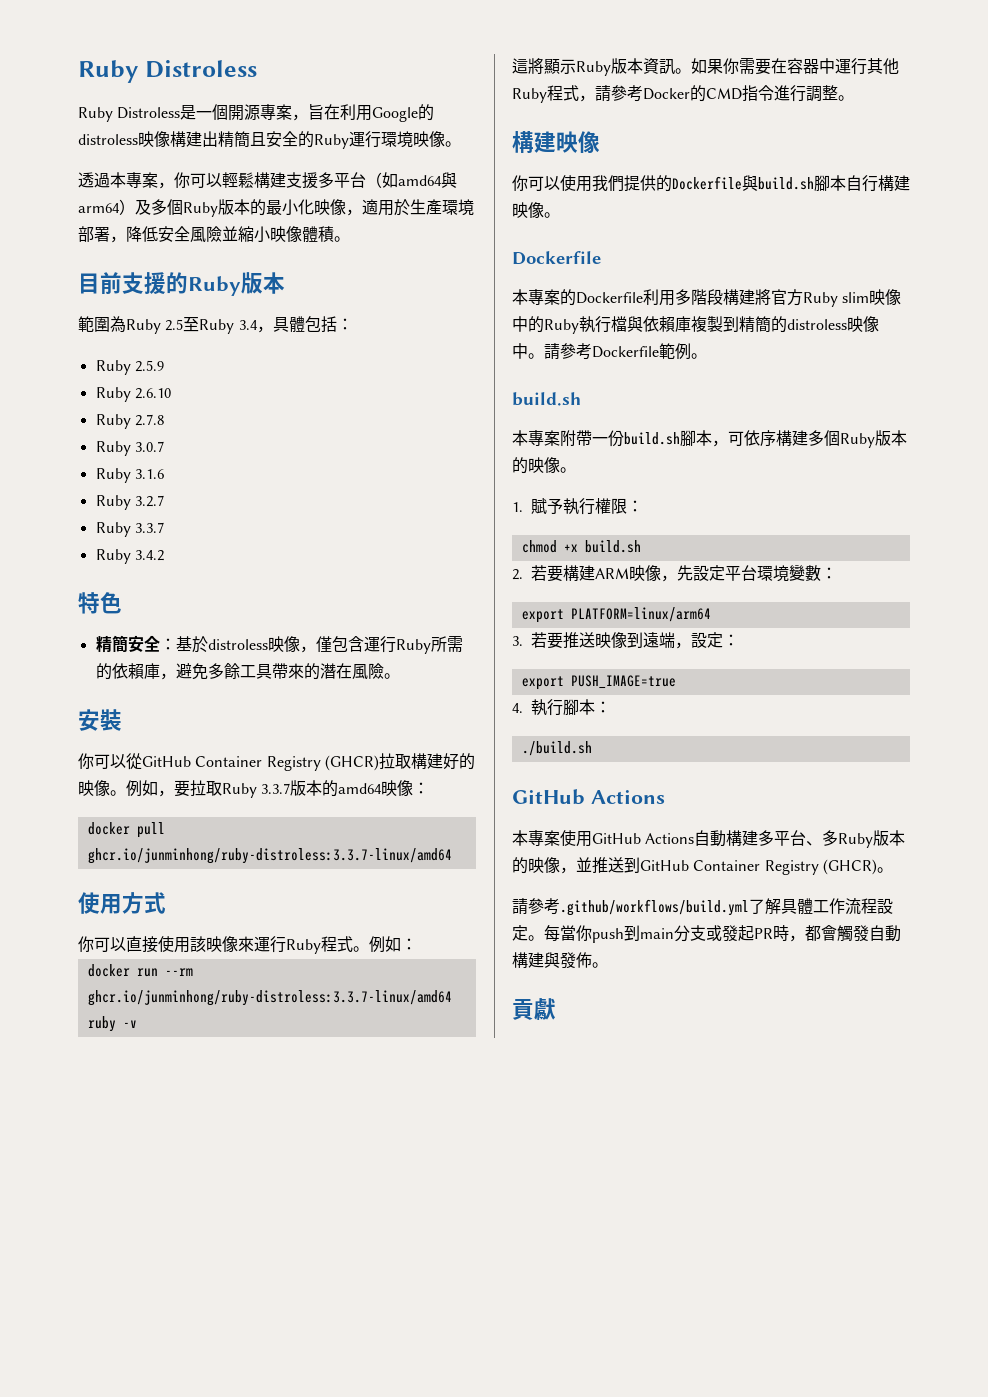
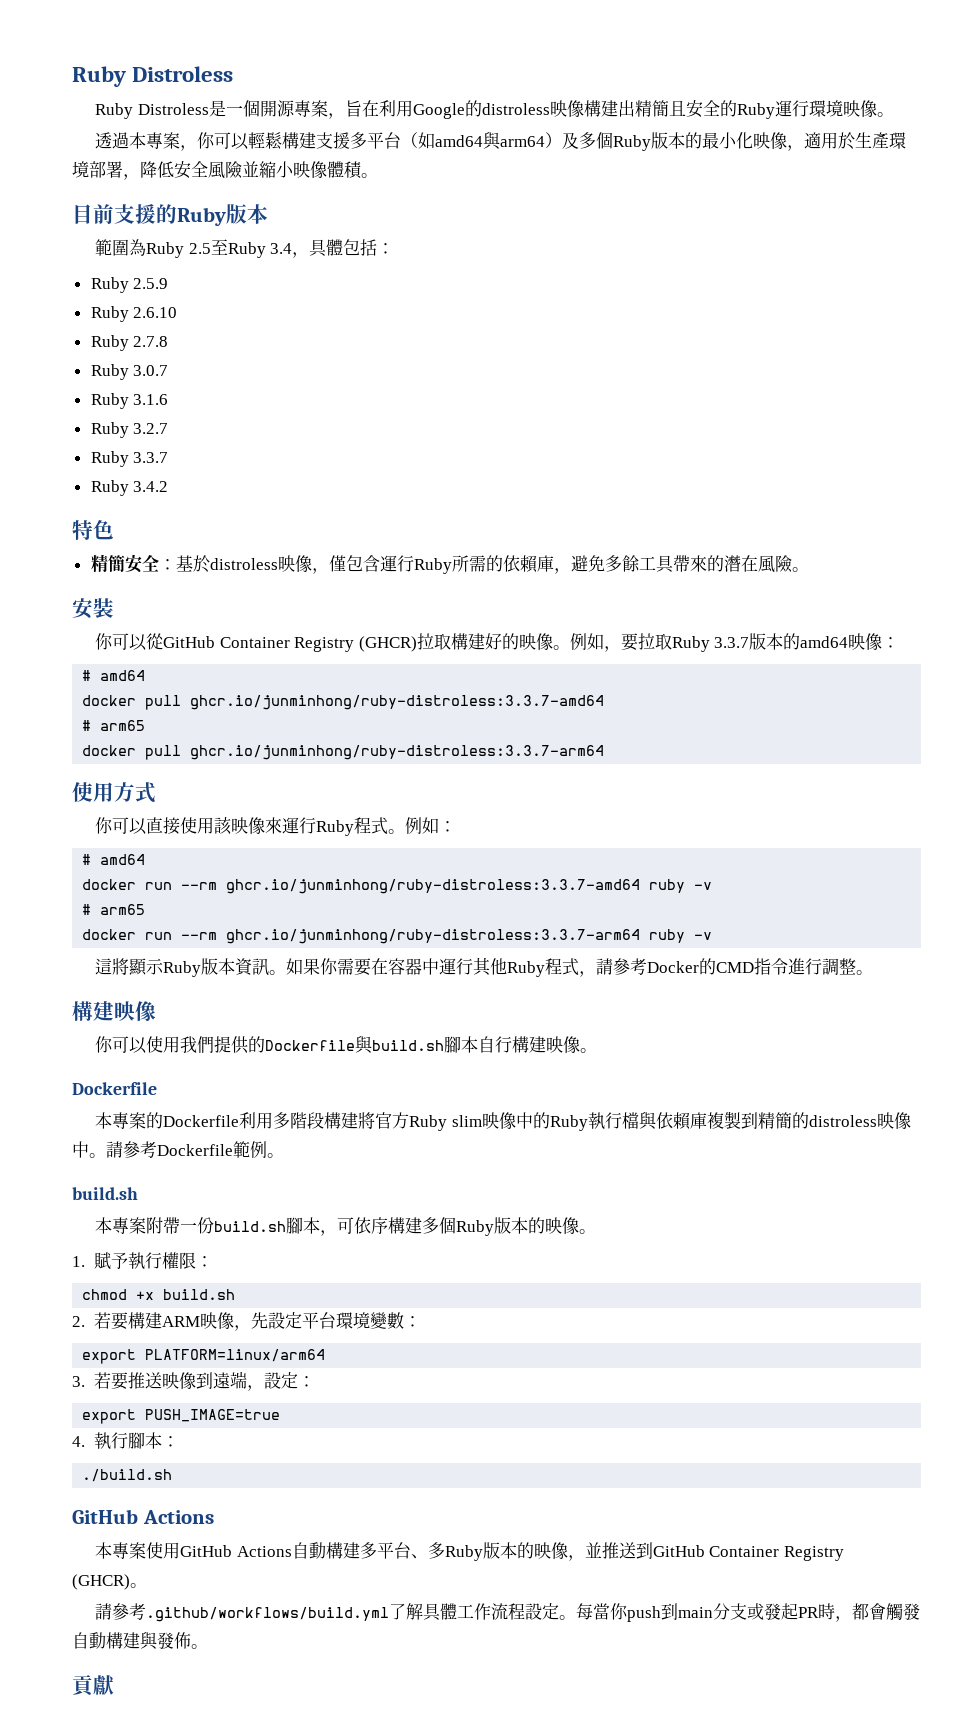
  例如，要拉取Ruby 3.3.7版本的amd64映像：
- docker pull ghcr.io/junminhong/ruby-distroless:3.3.7-linux/amd64
+ # amd64
+ docker pull ghcr.io/junminhong/ruby-distroless:3.3.7-amd64
+ # arm65
+ docker pull ghcr.io/junminhong/ruby-distroless:3.3.7-arm64
  例如：
- docker run --rm ghcr.io/junminhong/ruby-distroless:3.3.7-linux/amd64 ruby -v
+ # amd64
+ docker run --rm ghcr.io/junminhong/ruby-distroless:3.3.7-amd64 ruby -v
+ # arm65
+ docker run --rm ghcr.io/junminhong/ruby-distroless:3.3.7-arm64 ruby -v

